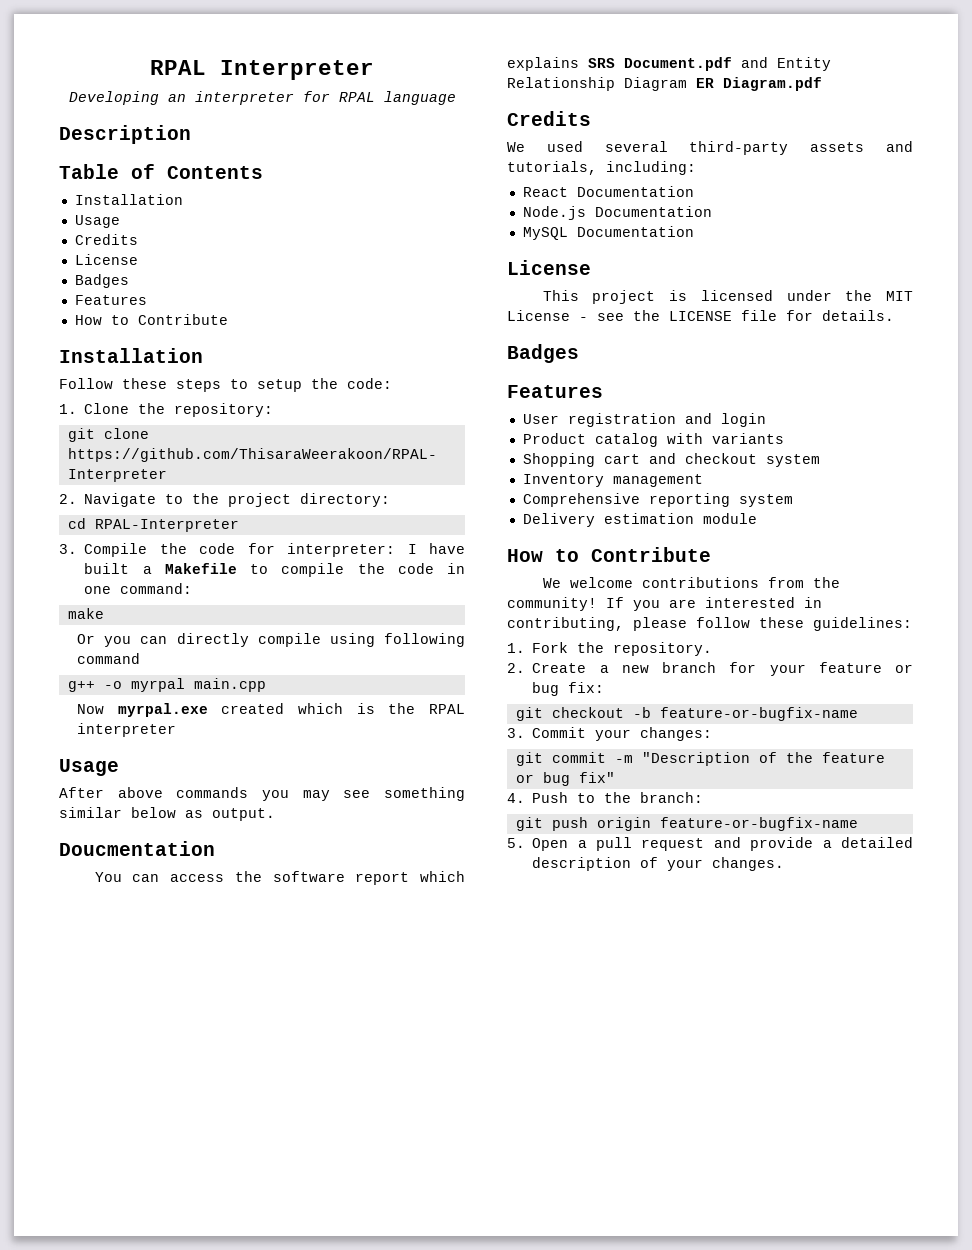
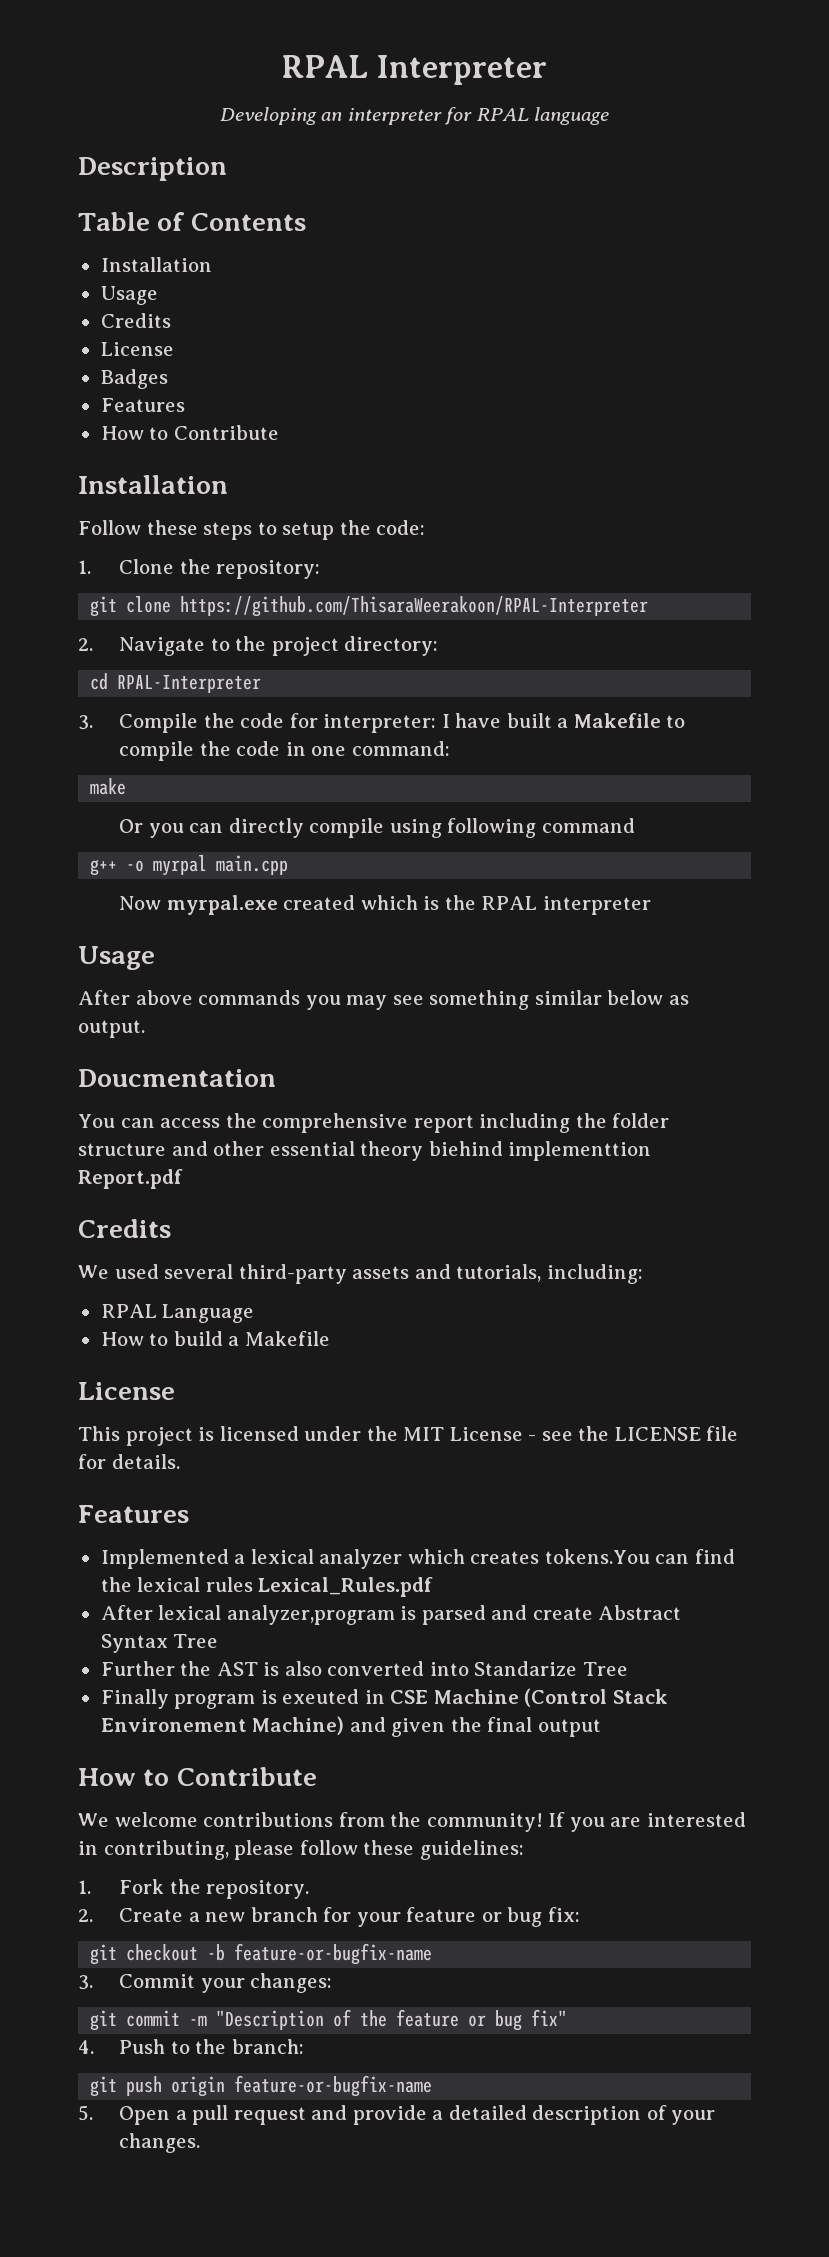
- You can access the software report which explains SRS Document.pdf and Entity Relationship Diagram ER Diagram.pdf
+ You can access the comprehensive report including the folder structure and other essential theory biehind implementtion Report.pdf
- React Documentation
- Node.js Documentation
- MySQL Documentation
+ RPAL Language
+ How to build a Makefile
  This project is licensed under the MIT License - see the LICENSE file for details.
- Badges
  Features
- User registration and login
- Product catalog with variants
- Shopping cart and checkout system
- Inventory management
- Comprehensive reporting system
- Delivery estimation module
+ Implemented a lexical analyzer which creates tokens.You can find the lexical rules Lexical_Rules.pdf
+ After lexical analyzer,program is parsed and create Abstract Syntax Tree
+ Further the AST is also converted into Standarize Tree
+ Finally program is exeuted in CSE Machine (Control Stack Environement Machine) and given the final output

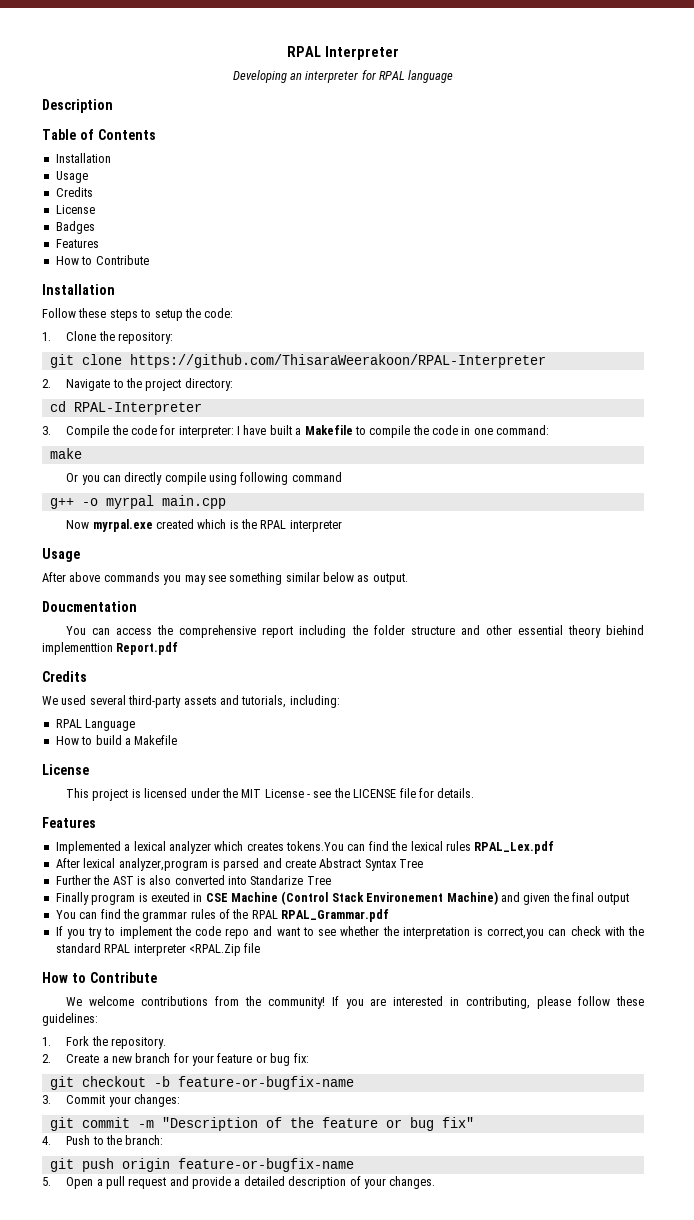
- Implemented a lexical analyzer which creates tokens.You can find the lexical rules Lexical_Rules.pdf
+ Implemented a lexical analyzer which creates tokens.You can find the lexical rules RPAL_Lex.pdf
+ You can find the grammar rules of the RPAL RPAL_Grammar.pdf
+ If you try to implement the code repo and want to see whether the interpretation is correct,you can check with the standard RPAL interpreter <RPAL.Zip file

